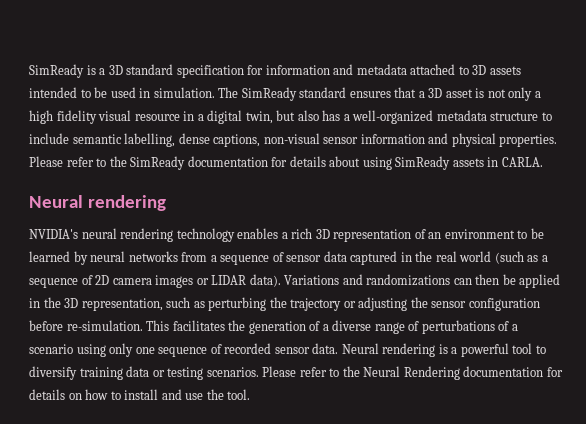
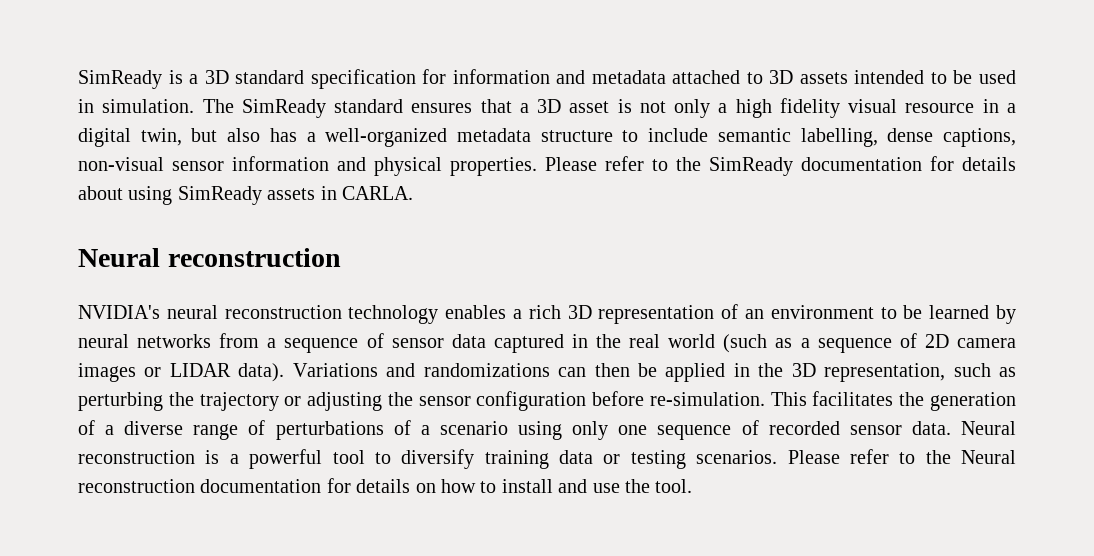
  Please refer to the SimReady documentation for details about using SimReady assets in CARLA.
- Neural rendering
+ Neural reconstruction
- NVIDIA's neural rendering technology enables a rich 3D representation of an environment to be learned by neural networks from a sequence of sensor data captured in the real world (such as a sequence of 2D camera images or LIDAR data).
+ NVIDIA's neural reconstruction technology enables a rich 3D representation of an environment to be learned by neural networks from a sequence of sensor data captured in the real world (such as a sequence of 2D camera images or LIDAR data).
- Neural rendering is a powerful tool to diversify training data or testing scenarios.
+ Neural reconstruction is a powerful tool to diversify training data or testing scenarios.
- Please refer to the Neural Rendering documentation for details on how to install and use the tool.
+ Please refer to the Neural reconstruction documentation for details on how to install and use the tool.

